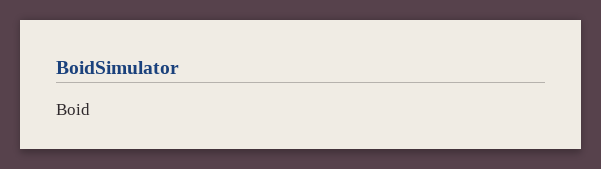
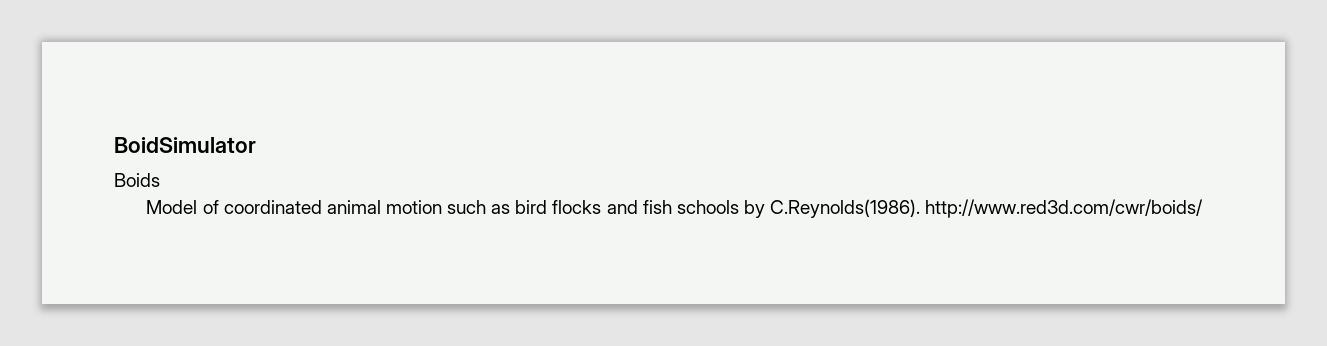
- Boid
+ Boids
+ Model of coordinated animal motion such as bird flocks and fish schools by C.Reynolds(1986). http://www.red3d.com/cwr/boids/

